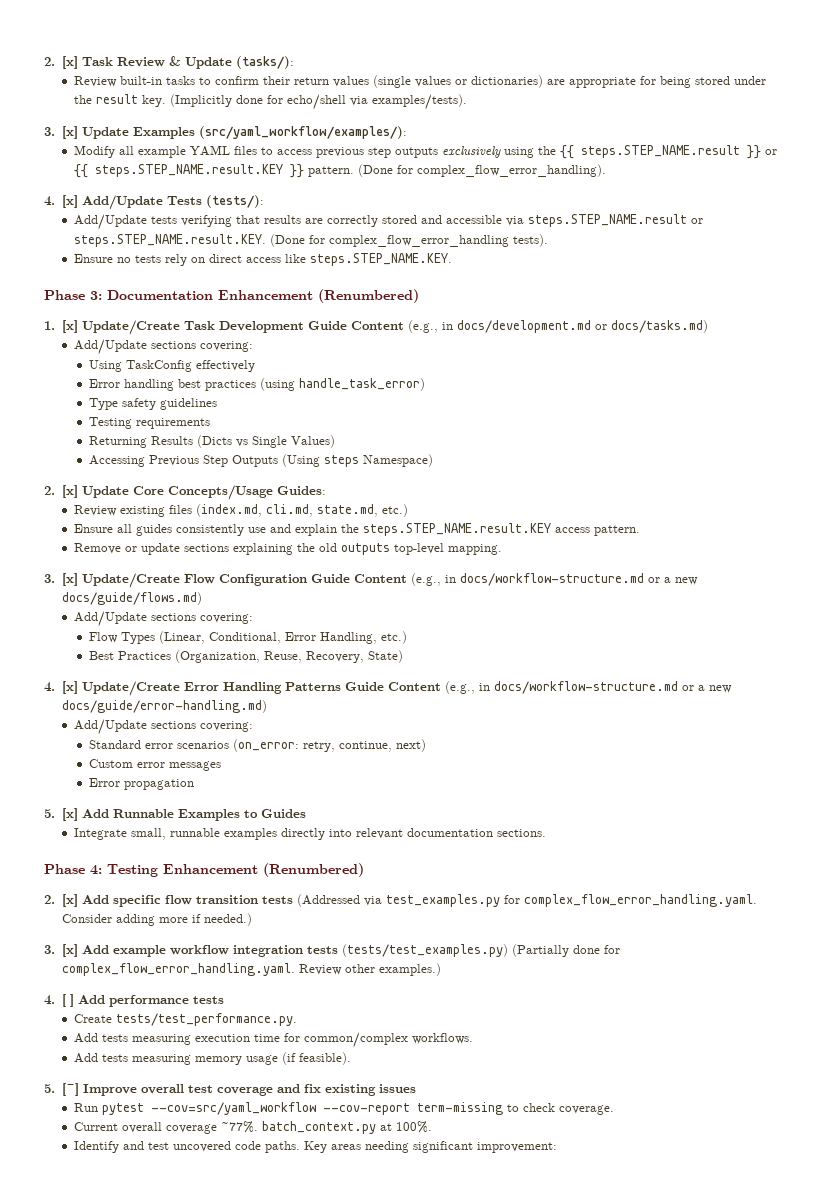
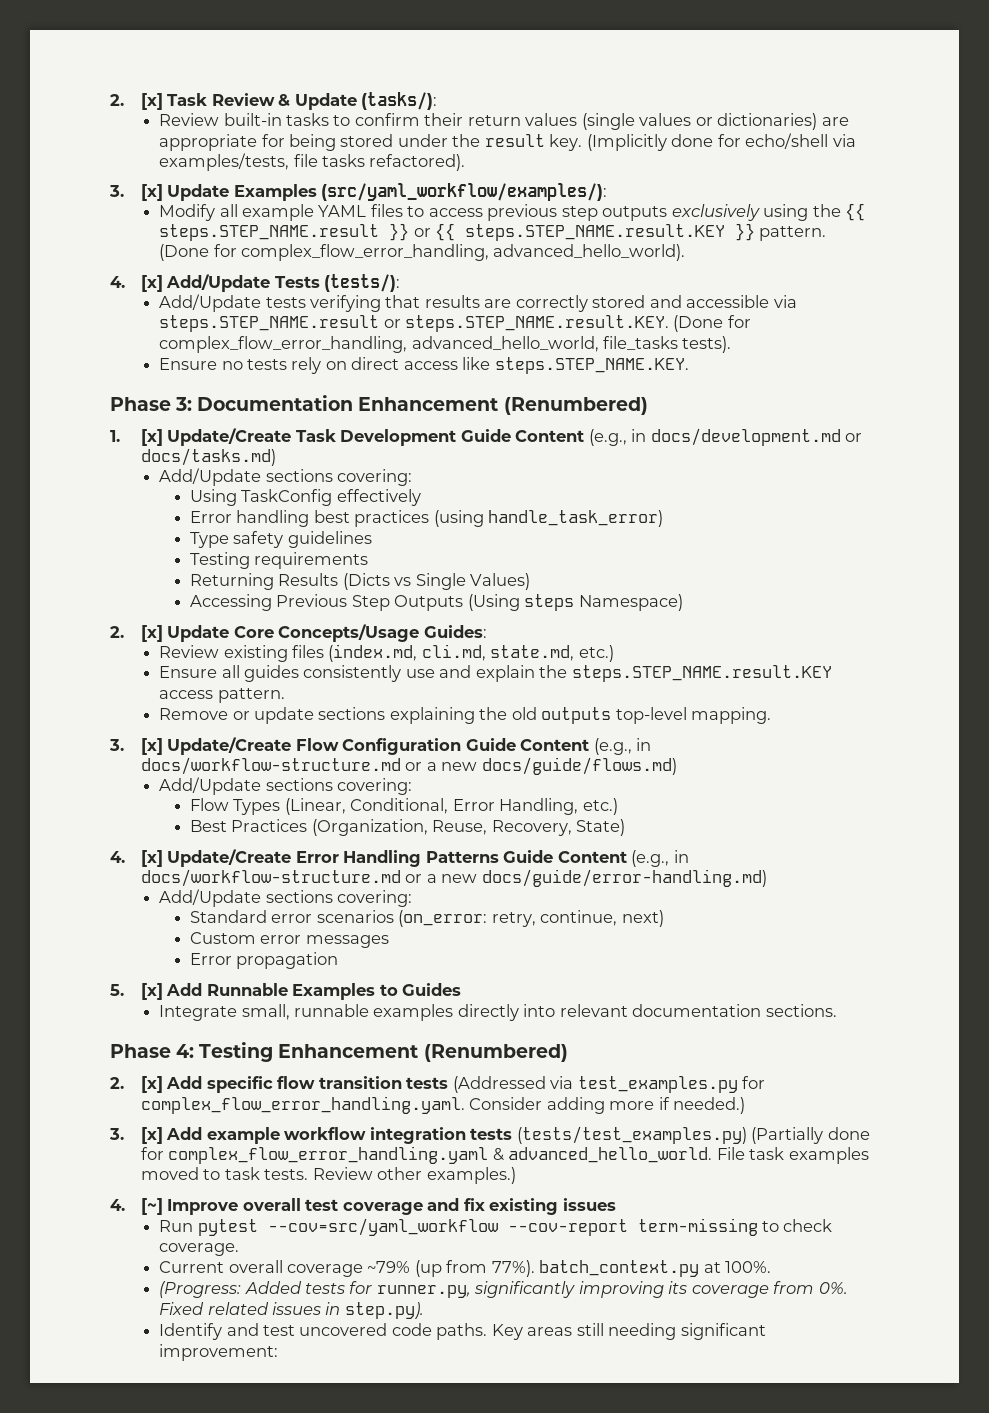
- (Implicitly done for echo/shell via examples/tests).
+ (Implicitly done for echo/shell via examples/tests, file tasks refactored).
- (Done for complex_flow_error_handling).
+ (Done for complex_flow_error_handling, advanced_hello_world).
- Add/Update tests verifying that results are correctly stored and accessible via steps.STEP_NAME.result or steps.STEP_NAME.result.KEY. (Done for complex_flow_error_handling tests).
+ Add/Update tests verifying that results are correctly stored and accessible via steps.STEP_NAME.result or steps.STEP_NAME.result.KEY. (Done for complex_flow_error_handling, advanced_hello_world, file_tasks tests).
- 3. [x] Add example workflow integration tests (tests/test_examples.py) (Partially done for complex_flow_error_handling.yaml. Review other examples.)
- 4. [ ] Add performance tests
- Create tests/test_performance.py.
- Add tests measuring execution time for common/complex workflows.
- Add tests measuring memory usage (if feasible).
- 5. [~] Improve overall test coverage and fix existing issues
+ 3. [x] Add example workflow integration tests (tests/test_examples.py) (Partially done for complex_flow_error_handling.yaml & advanced_hello_world. File task examples moved to task tests. Review other examples.)
+ 4. [~] Improve overall test coverage and fix existing issues
- Current overall coverage ~77%. batch_context.py at 100%.
+ Current overall coverage ~79% (up from 77%). batch_context.py at 100%.
+ (Progress: Added tests for runner.py, significantly improving its coverage from 0%. Fixed related issues in step.py).
- Key areas needing significant improvement:
+ Key areas still needing significant improvement:

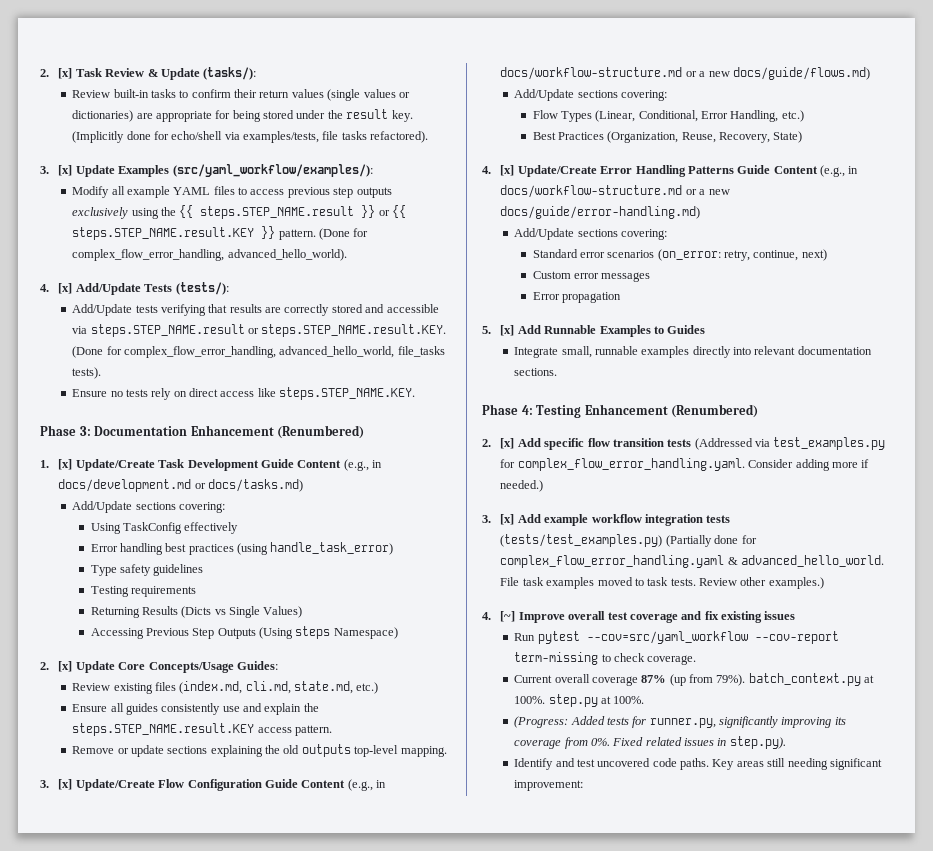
- Current overall coverage ~79% (up from 77%). batch_context.py at 100%.
+ Current overall coverage 87% (up from 79%). batch_context.py at 100%. step.py at 100%.

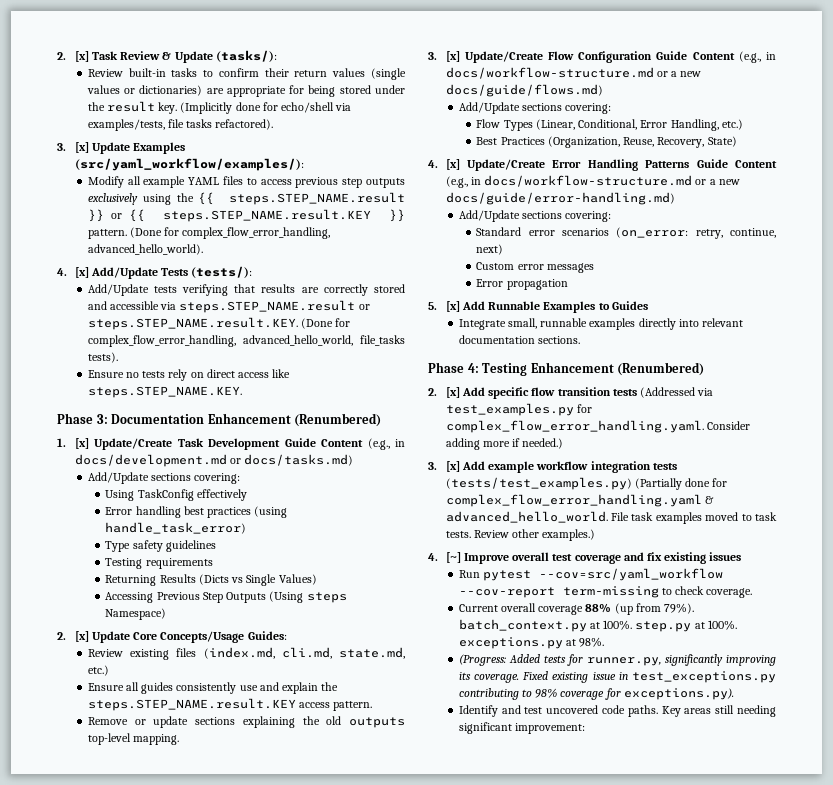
- Current overall coverage 87% (up from 79%). batch_context.py at 100%. step.py at 100%.
+ Current overall coverage 88% (up from 79%). batch_context.py at 100%. step.py at 100%. exceptions.py at 98%.
- (Progress: Added tests for runner.py, significantly improving its coverage from 0%. Fixed related issues in step.py).
+ (Progress: Added tests for runner.py, significantly improving its coverage. Fixed existing issue in test_exceptions.py contributing to 98% coverage for exceptions.py).

